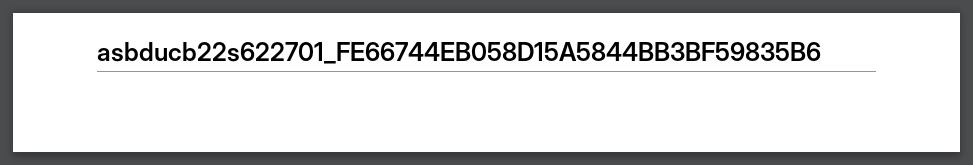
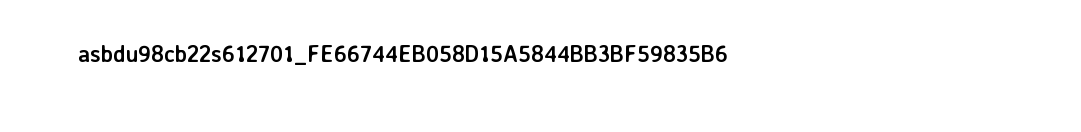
- asbducb22s622701_FE66744EB058D15A5844BB3BF59835B6
+ asbdu98cb22s612701_FE66744EB058D15A5844BB3BF59835B6

